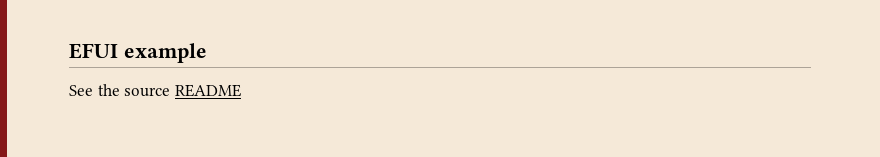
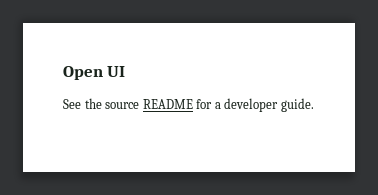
- EFUI example
+ Open UI
- See the source README
+ See the source README for a developer guide.

